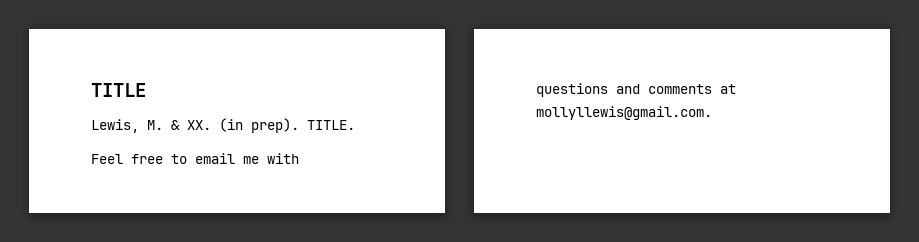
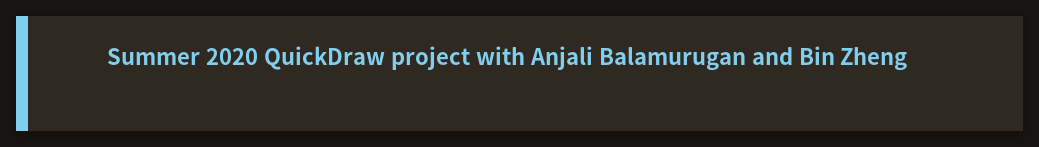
- TITLE
- Lewis, M. & XX. (in prep). TITLE.
- Feel free to email me with questions and comments at mollyllewis@gmail.com.
+ Summer 2020 QuickDraw project with Anjali Balamurugan and Bin Zheng

